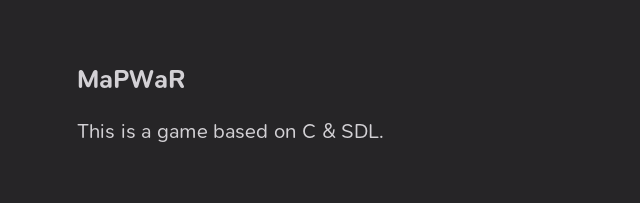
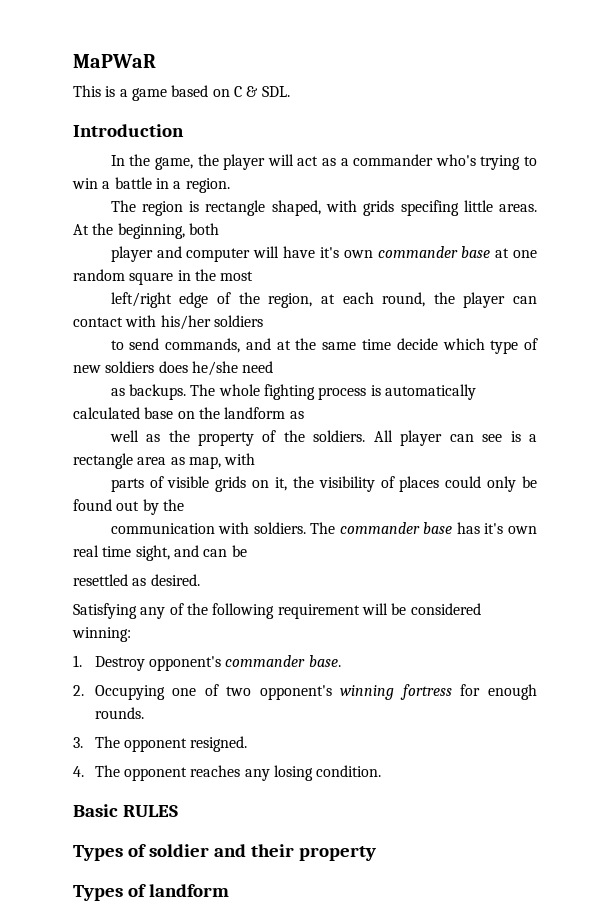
+ Introduction
+ In the game, the player will act as a commander who's trying to win a battle in a region.
+ The region is rectangle shaped, with grids specifing little areas. At the beginning, both
+ player and computer will have it's own commander base at one random square in the most
+ left/right edge of the region, at each round, the player can contact with his/her soldiers
+ to send commands, and at the same time decide which type of new soldiers does he/she need
+ as backups. The whole fighting process is automatically calculated base on the landform as
+ well as the property of the soldiers. All player can see is a rectangle area as map, with
+ parts of visible grids on it, the visibility of places could only be found out by the
+ communication with soldiers. The commander base has it's own real time sight, and can be
+ resettled as desired.
+ Satisfying any of the following requirement will be considered winning:
+ 1. Destroy opponent's commander base.
+ 2. Occupying one of two opponent's winning fortress for enough rounds.
+ 3. The opponent resigned.
+ 4. The opponent reaches any losing condition.
+ Basic RULES
+ Types of soldier and their property
+ Types of landform

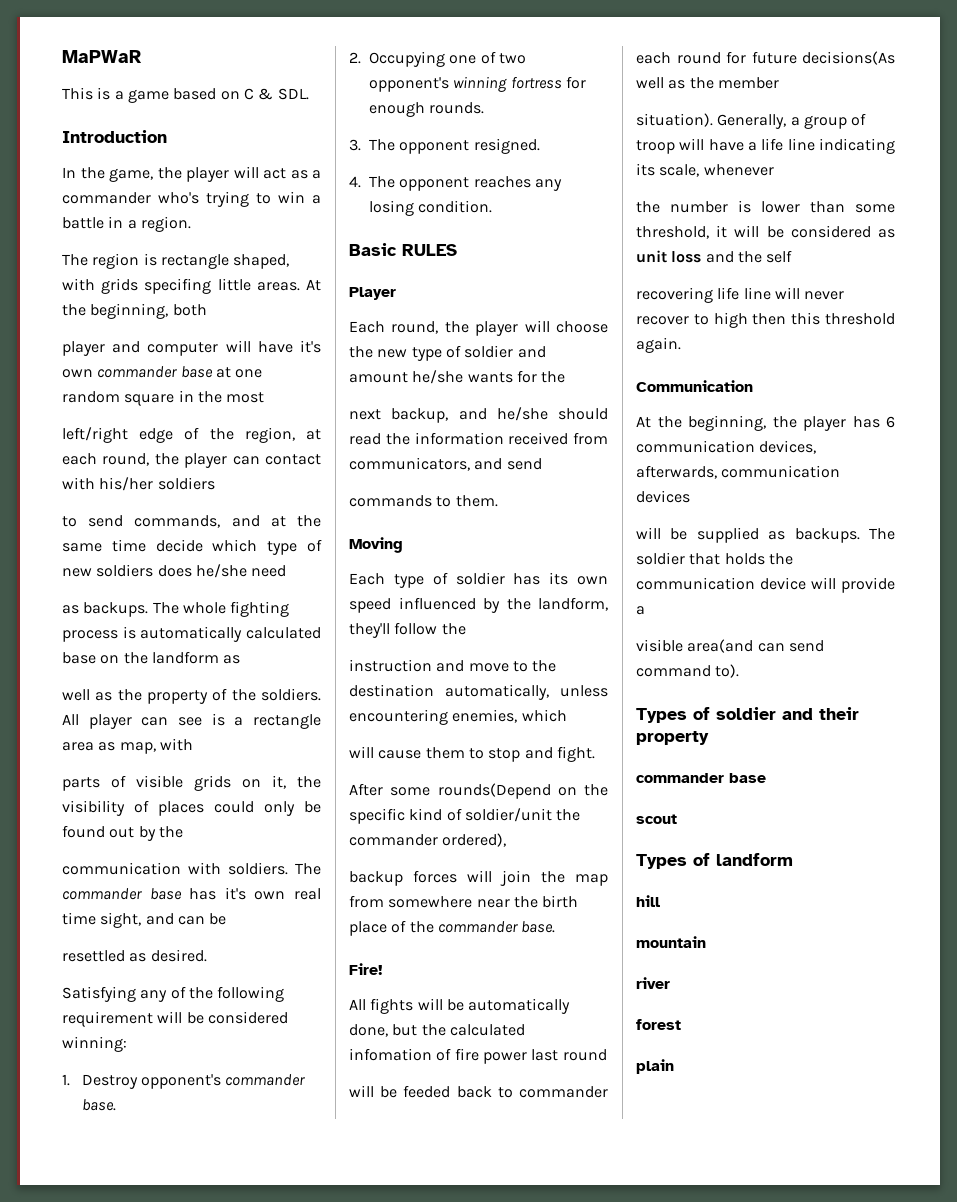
+ Player
+ Each round, the player will choose the new type of soldier and amount he/she wants for the
+ next backup, and he/she should read the information received from communicators, and send
+ commands to them.
+ Moving
+ Each type of soldier has its own speed influenced by the landform, they'll follow the
+ instruction and move to the destination automatically, unless encountering enemies, which
+ will cause them to stop and fight.
+ After some rounds(Depend on the specific kind of soldier/unit the commander ordered),
+ backup forces will join the map from somewhere near the birth place of the commander base.
+ Fire!
+ All fights will be automatically done, but the calculated infomation of fire power last round
+ will be feeded back to commander each round for future decisions(As well as the member
+ situation). Generally, a group of troop will have a life line indicating its scale, whenever
+ the number is lower than some threshold, it will be considered as unit loss and the self
+ recovering life line will never recover to high then this threshold again.
+ Communication
+ At the beginning, the player has 6 communication devices, afterwards, communication devices
+ will be supplied as backups. The soldier that holds the communication device will provide a
+ visible area(and can send command to).
  Types of soldier and their property
+ commander base
+ scout
+ hill
+ mountain
+ river
+ forest
+ plain

